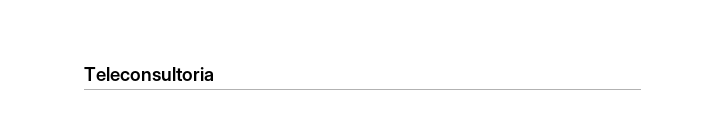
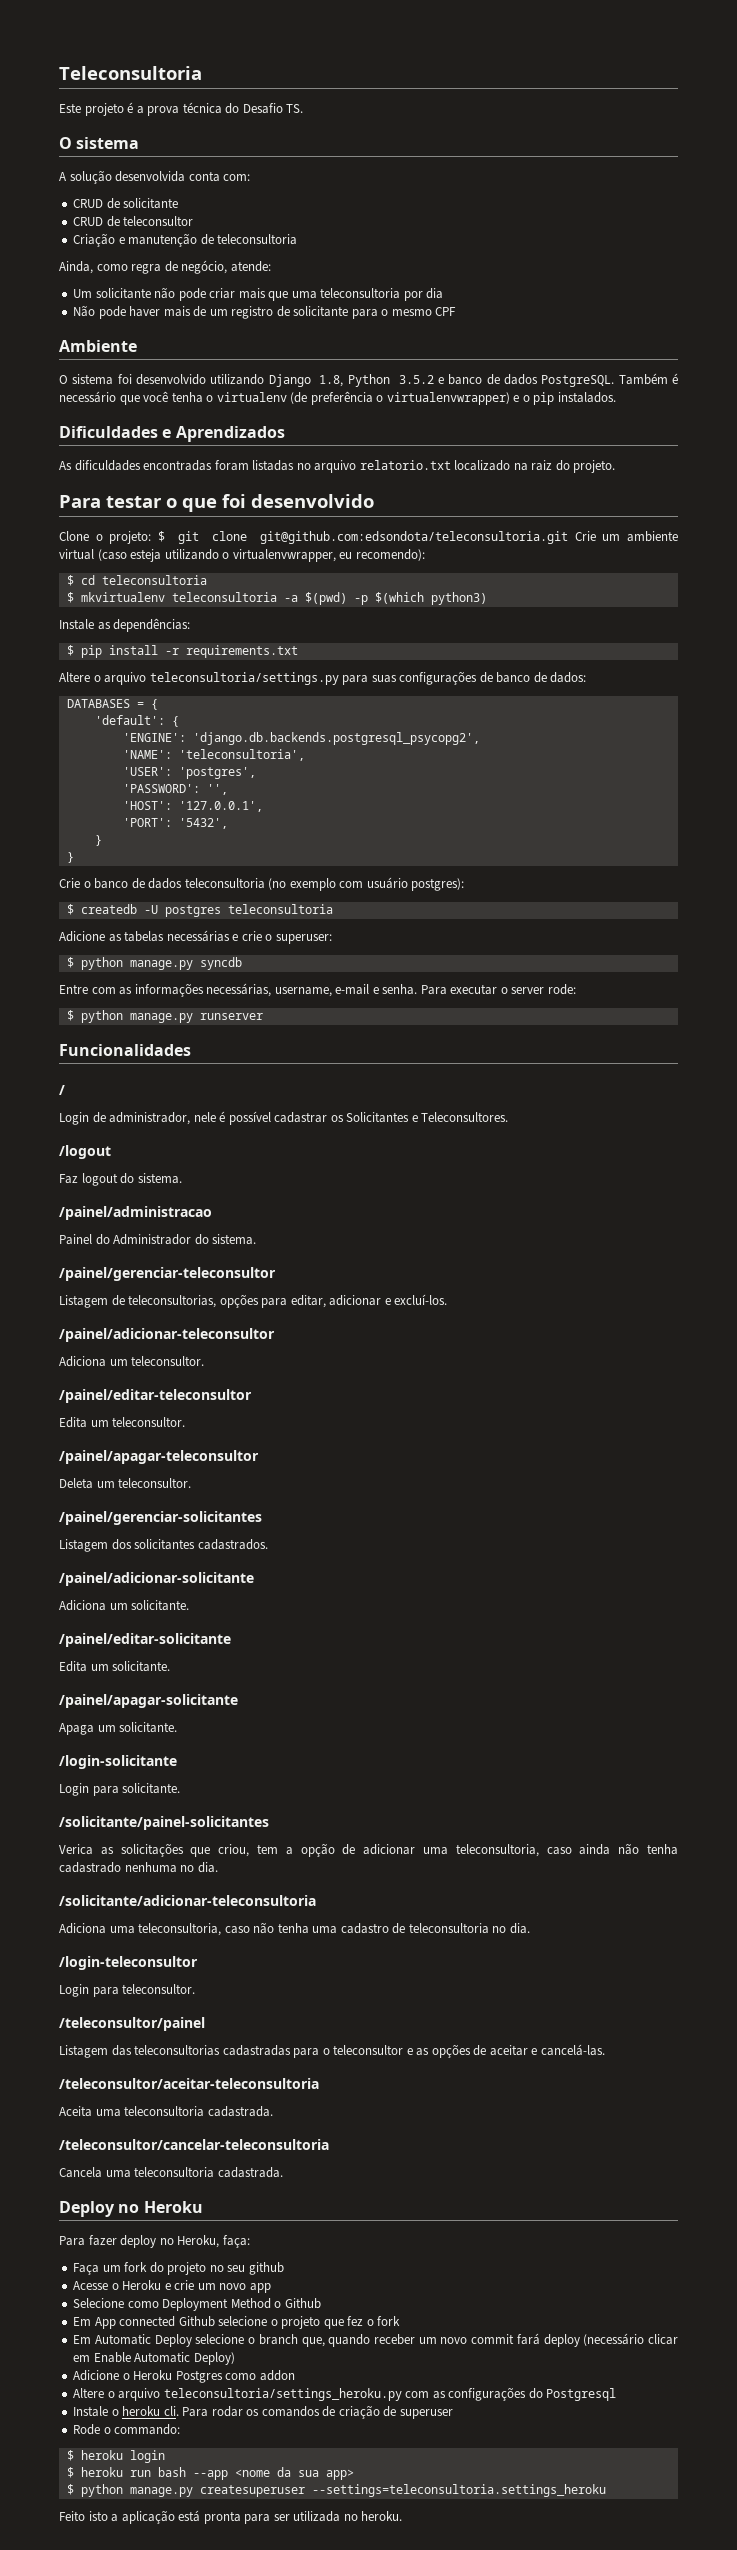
+ Este projeto é a prova técnica do Desafio TS.
+ O sistema
+ A solução desenvolvida conta com:
+ CRUD de solicitante
+ CRUD de teleconsultor
+ Criação e manutenção de teleconsultoria
+ Ainda, como regra de negócio, atende:
+ Um solicitante não pode criar mais que uma teleconsultoria por dia
+ Não pode haver mais de um registro de solicitante para o mesmo CPF
+ Ambiente
+ O sistema foi desenvolvido utilizando Django 1.8, Python 3.5.2 e banco de dados PostgreSQL. Também é necessário que você tenha o virtualenv (de preferência o virtualenvwrapper) e o pip instalados.
+ Dificuldades e Aprendizados
+ As dificuldades encontradas foram listadas no arquivo relatorio.txt localizado na raiz do projeto.
+ Para testar o que foi desenvolvido
+ Clone o projeto: $ git clone git@github.com:edsondota/teleconsultoria.git Crie um ambiente virtual (caso esteja utilizando o virtualenvwrapper, eu recomendo):
+ $ cd teleconsultoria
+ $ mkvirtualenv teleconsultoria -a $(pwd) -p $(which python3)
+ Instale as dependências:
+ $ pip install -r requirements.txt
+ Altere o arquivo teleconsultoria/settings.py para suas configurações de banco de dados:
+ DATABASES = {
+ 'default': {
+ 'ENGINE': 'django.db.backends.postgresql_psycopg2',
+ 'NAME': 'teleconsultoria',
+ 'USER': 'postgres',
+ 'PASSWORD': '',
+ 'HOST': '127.0.0.1',
+ 'PORT': '5432',
+ }
+ }
+ Crie o banco de dados teleconsultoria (no exemplo com usuário postgres):
+ $ createdb -U postgres teleconsultoria
+ Adicione as tabelas necessárias e crie o superuser:
+ $ python manage.py syncdb
+ Entre com as informações necessárias, username, e-mail e senha. Para executar o server rode:
+ $ python manage.py runserver
+ Funcionalidades
+ /
+ Login de administrador, nele é possível cadastrar os Solicitantes e Teleconsultores.
+ /logout
+ Faz logout do sistema.
+ /painel/administracao
+ Painel do Administrador do sistema.
+ /painel/gerenciar-teleconsultor
+ Listagem de teleconsultorias, opções para editar, adicionar e excluí-los.
+ /painel/adicionar-teleconsultor
+ Adiciona um teleconsultor.
+ /painel/editar-teleconsultor
+ Edita um teleconsultor.
+ /painel/apagar-teleconsultor
+ Deleta um teleconsultor.
+ /painel/gerenciar-solicitantes
+ Listagem dos solicitantes cadastrados.
+ /painel/adicionar-solicitante
+ Adiciona um solicitante.
+ /painel/editar-solicitante
+ Edita um solicitante.
+ /painel/apagar-solicitante
+ Apaga um solicitante.
+ /login-solicitante
+ Login para solicitante.
+ /solicitante/painel-solicitantes
+ Verica as solicitações que criou, tem a opção de adicionar uma teleconsultoria, caso ainda não tenha cadastrado nenhuma no dia.
+ /solicitante/adicionar-teleconsultoria
+ Adiciona uma teleconsultoria, caso não tenha uma cadastro de teleconsultoria no dia.
+ /login-teleconsultor
+ Login para teleconsultor.
+ /teleconsultor/painel
+ Listagem das teleconsultorias cadastradas para o teleconsultor e as opções de aceitar e cancelá-las.
+ /teleconsultor/aceitar-teleconsultoria
+ Aceita uma teleconsultoria cadastrada.
+ /teleconsultor/cancelar-teleconsultoria
+ Cancela uma teleconsultoria cadastrada.
+ Deploy no Heroku
+ Para fazer deploy no Heroku, faça:
+ Faça um fork do projeto no seu github
+ Acesse o Heroku e crie um novo app
+ Selecione como Deployment Method o Github
+ Em App connected Github selecione o projeto que fez o fork
+ Em Automatic Deploy selecione o branch que, quando receber um novo commit fará deploy (necessário clicar em Enable Automatic Deploy)
+ Adicione o Heroku Postgres como addon
+ Altere o arquivo teleconsultoria/settings_heroku.py com as configurações do Postgresql
+ Instale o heroku cli. Para rodar os comandos de criação de superuser
+ Rode o commando:
+ $ heroku login
+ $ heroku run bash --app <nome da sua app>
+ $ python manage.py createsuperuser --settings=teleconsultoria.settings_heroku
+ Feito isto a aplicação está pronta para ser utilizada no heroku.

